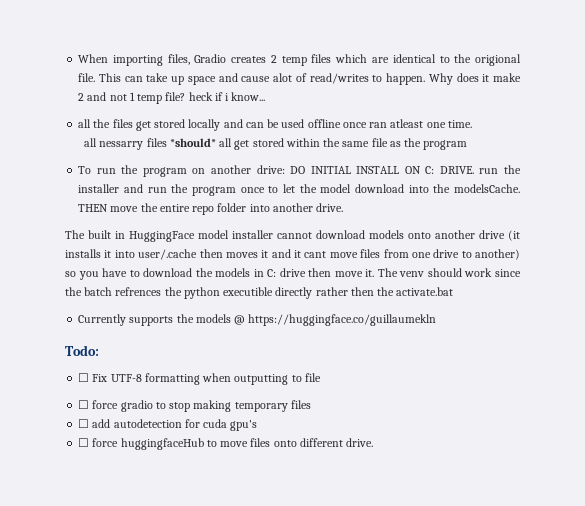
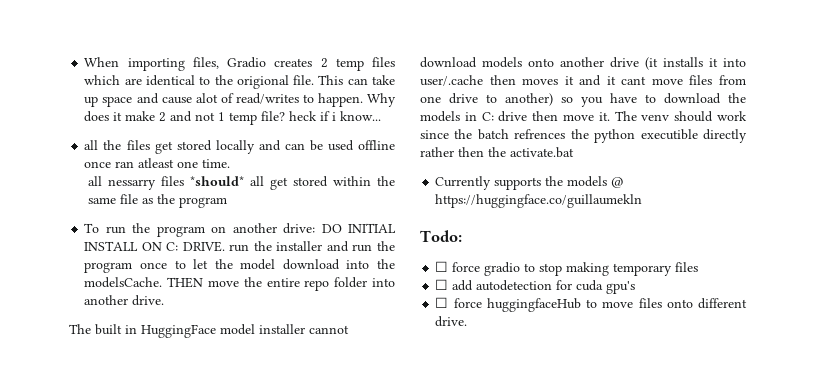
- ☐ Fix UTF-8 formatting when outputting to file

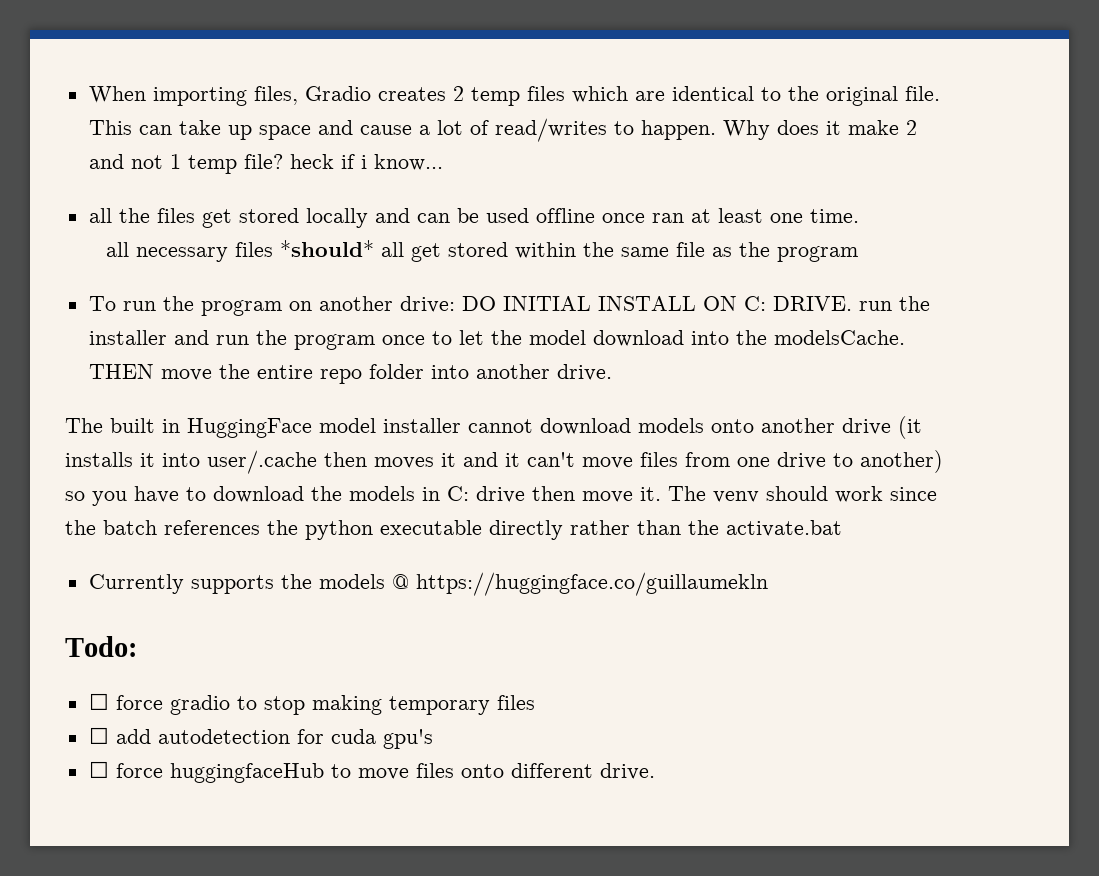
- When importing files, Gradio creates 2 temp files which are identical to the origional file.
+ When importing files, Gradio creates 2 temp files which are identical to the original file.
- This can take up space and cause alot of read/writes to happen.
+ This can take up space and cause a lot of read/writes to happen.
- all the files get stored locally and can be used offline once ran atleast one time.
+ all the files get stored locally and can be used offline once ran at least one time.
- all nessarry files *should* all get stored within the same file as the program
+ all necessary files *should* all get stored within the same file as the program
- The built in HuggingFace model installer cannot download models onto another drive (it installs it into user/.cache then moves it and it cant move files from one drive to another) so you have to download the models in C: drive then move it.
+ The built in HuggingFace model installer cannot download models onto another drive (it installs it into user/.cache then moves it and it can't move files from one drive to another) so you have to download the models in C: drive then move it.
- The venv should work since the batch refrences the python executible directly rather then the activate.bat
+ The venv should work since the batch references the python executable directly rather than the activate.bat

